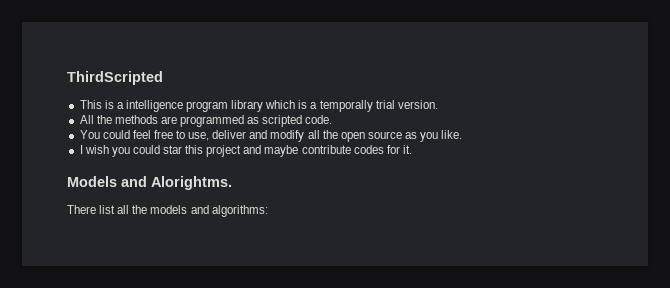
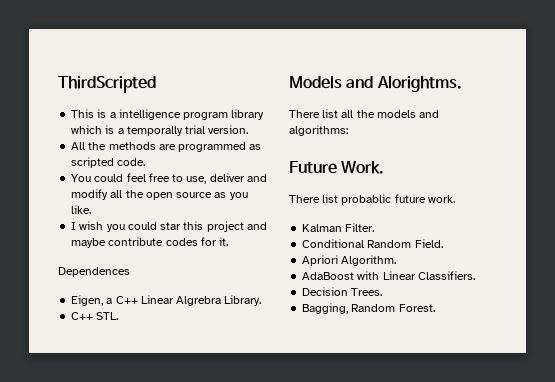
+ Dependences
+ Eigen, a C++ Linear Algrebra Library.
+ C++ STL.
+ Future Work.
+ There list probablic future work.
+ Kalman Filter.
+ Conditional Random Field.
+ Apriori Algorithm.
+ AdaBoost with Linear Classifiers.
+ Decision Trees.
+ Bagging, Random Forest.

